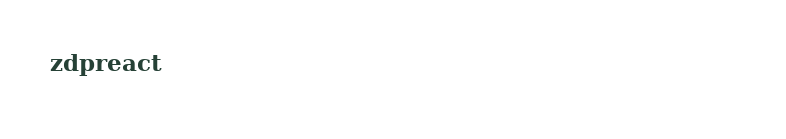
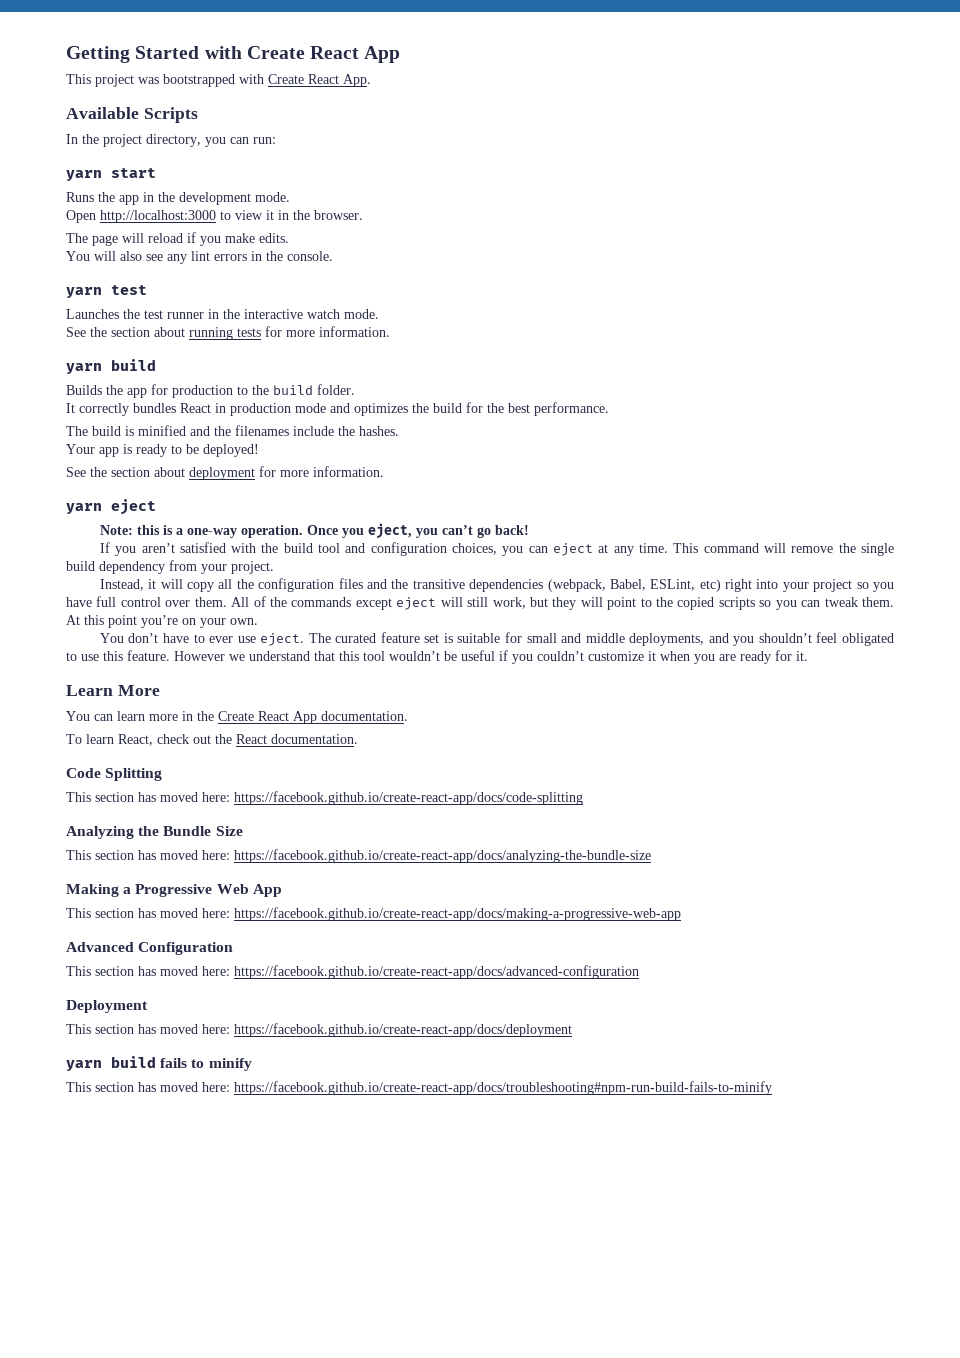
- zdpreact
+ Getting Started with Create React App
+ This project was bootstrapped with Create React App.
+ Available Scripts
+ In the project directory, you can run:
+ yarn start
+ Runs the app in the development mode.
+ Open http://localhost:3000 to view it in the browser.
+ The page will reload if you make edits.
+ You will also see any lint errors in the console.
+ yarn test
+ Launches the test runner in the interactive watch mode.
+ See the section about running tests for more information.
+ yarn build
+ Builds the app for production to the build folder.
+ It correctly bundles React in production mode and optimizes the build for the best performance.
+ The build is minified and the filenames include the hashes.
+ Your app is ready to be deployed!
+ See the section about deployment for more information.
+ yarn eject
+ Note: this is a one-way operation. Once you eject, you can’t go back!
+ If you aren’t satisfied with the build tool and configuration choices, you can eject at any time. This command will remove the single build dependency from your project.
+ Instead, it will copy all the configuration files and the transitive dependencies (webpack, Babel, ESLint, etc) right into your project so you have full control over them. All of the commands except eject will still work, but they will point to the copied scripts so you can tweak them. At this point you’re on your own.
+ You don’t have to ever use eject. The curated feature set is suitable for small and middle deployments, and you shouldn’t feel obligated to use this feature. However we understand that this tool wouldn’t be useful if you couldn’t customize it when you are ready for it.
+ Learn More
+ You can learn more in the Create React App documentation.
+ To learn React, check out the React documentation.
+ Code Splitting
+ This section has moved here: https://facebook.github.io/create-react-app/docs/code-splitting
+ Analyzing the Bundle Size
+ This section has moved here: https://facebook.github.io/create-react-app/docs/analyzing-the-bundle-size
+ Making a Progressive Web App
+ This section has moved here: https://facebook.github.io/create-react-app/docs/making-a-progressive-web-app
+ Advanced Configuration
+ This section has moved here: https://facebook.github.io/create-react-app/docs/advanced-configuration
+ Deployment
+ This section has moved here: https://facebook.github.io/create-react-app/docs/deployment
+ yarn build fails to minify
+ This section has moved here: https://facebook.github.io/create-react-app/docs/troubleshooting#npm-run-build-fails-to-minify

